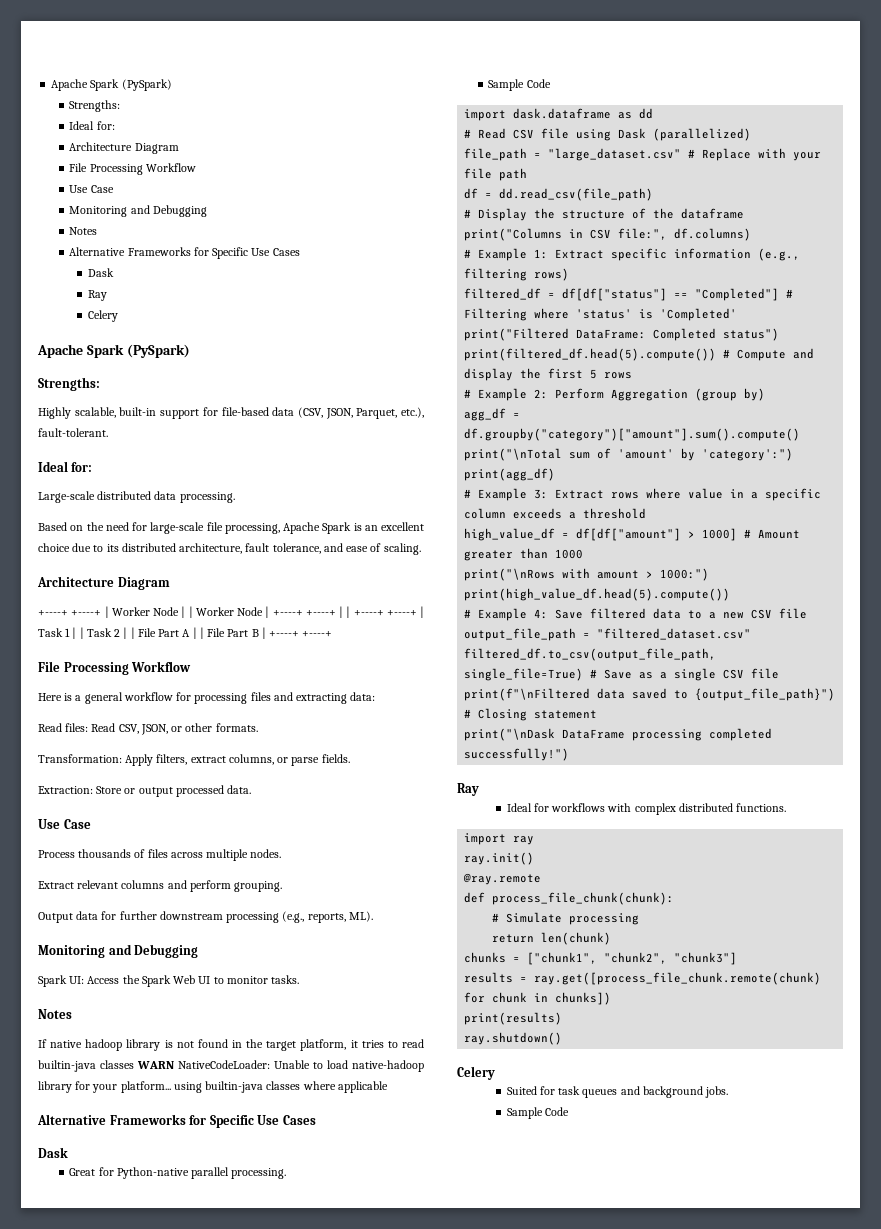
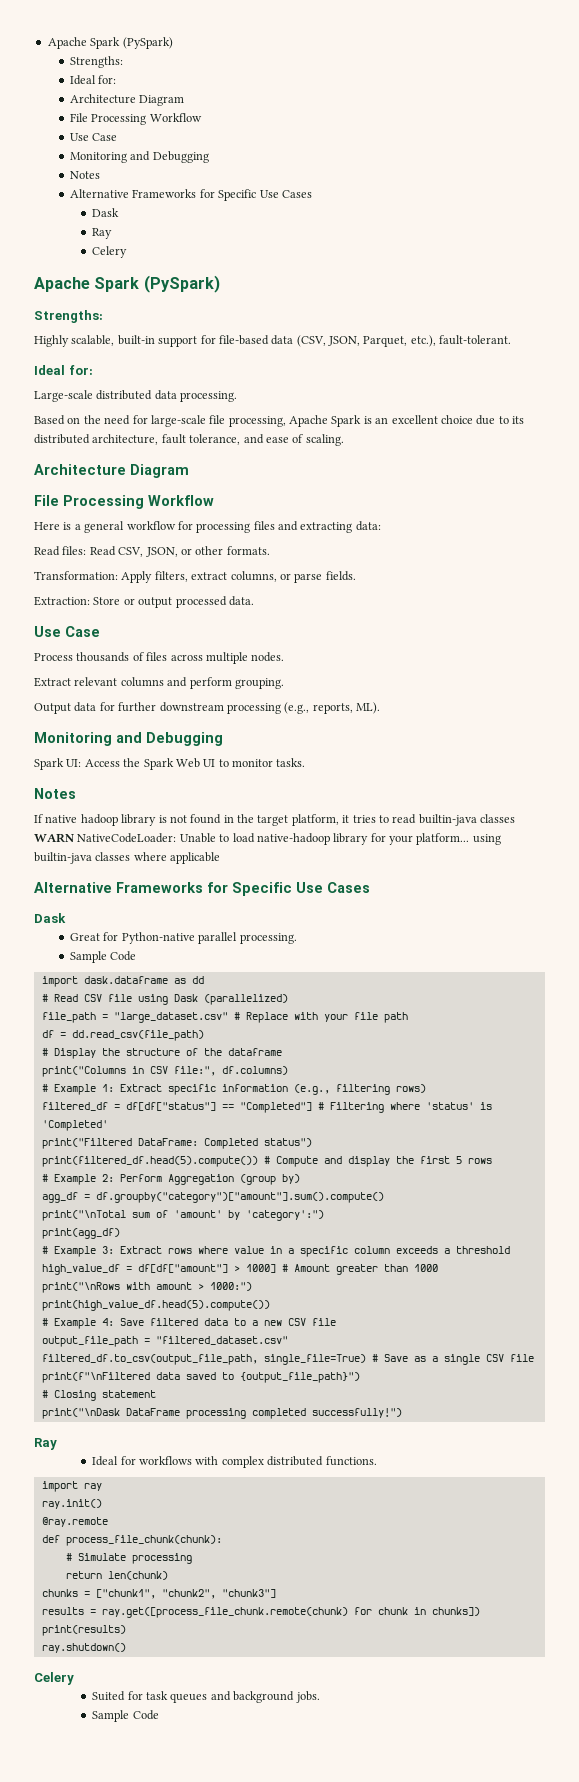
- +----+ +----+ | Worker Node | | Worker Node | +----+ +----+ | | +----+ +----+ | Task 1 | | Task 2 | | File Part A | | File Part B | +----+ +----+

